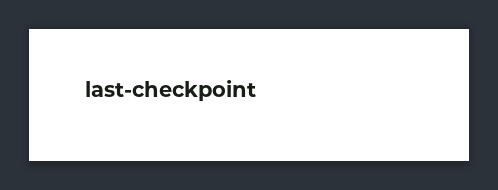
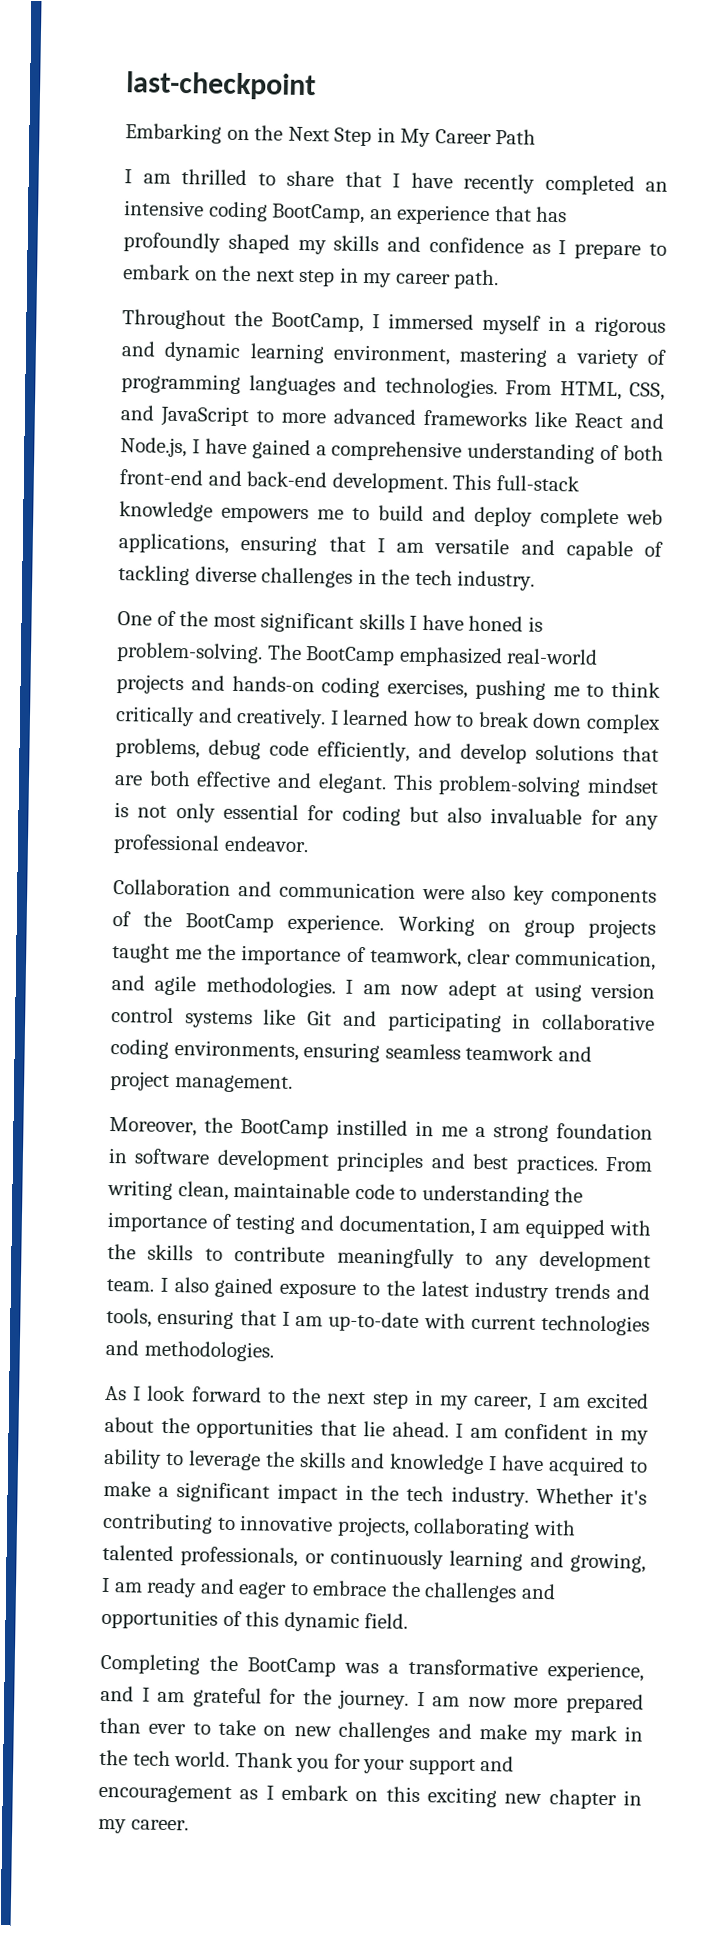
+ Embarking on the Next Step in My Career Path
+ I am thrilled to share that I have recently completed an intensive coding BootCamp, an experience that has profoundly shaped my skills and confidence as I prepare to embark on the next step in my career path.
+ Throughout the BootCamp, I immersed myself in a rigorous and dynamic learning environment, mastering a variety of programming languages and technologies. From HTML, CSS, and JavaScript to more advanced frameworks like React and Node.js, I have gained a comprehensive understanding of both front-end and back-end development. This full-stack knowledge empowers me to build and deploy complete web applications, ensuring that I am versatile and capable of tackling diverse challenges in the tech industry.
+ One of the most significant skills I have honed is problem-solving. The BootCamp emphasized real-world projects and hands-on coding exercises, pushing me to think critically and creatively. I learned how to break down complex problems, debug code efficiently, and develop solutions that are both effective and elegant. This problem-solving mindset is not only essential for coding but also invaluable for any professional endeavor.
+ Collaboration and communication were also key components of the BootCamp experience. Working on group projects taught me the importance of teamwork, clear communication, and agile methodologies. I am now adept at using version control systems like Git and participating in collaborative coding environments, ensuring seamless teamwork and project management.
+ Moreover, the BootCamp instilled in me a strong foundation in software development principles and best practices. From writing clean, maintainable code to understanding the importance of testing and documentation, I am equipped with the skills to contribute meaningfully to any development team. I also gained exposure to the latest industry trends and tools, ensuring that I am up-to-date with current technologies and methodologies.
+ As I look forward to the next step in my career, I am excited about the opportunities that lie ahead. I am confident in my ability to leverage the skills and knowledge I have acquired to make a significant impact in the tech industry. Whether it's contributing to innovative projects, collaborating with talented professionals, or continuously learning and growing, I am ready and eager to embrace the challenges and opportunities of this dynamic field.
+ Completing the BootCamp was a transformative experience, and I am grateful for the journey. I am now more prepared than ever to take on new challenges and make my mark in the tech world. Thank you for your support and encouragement as I embark on this exciting new chapter in my career.

